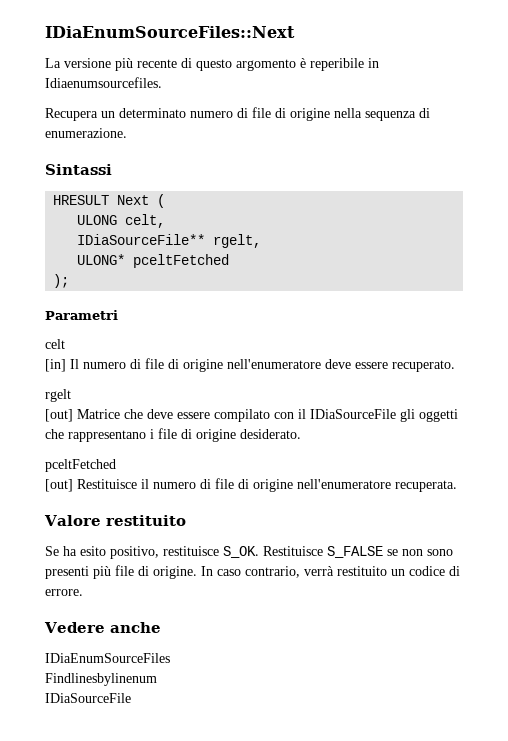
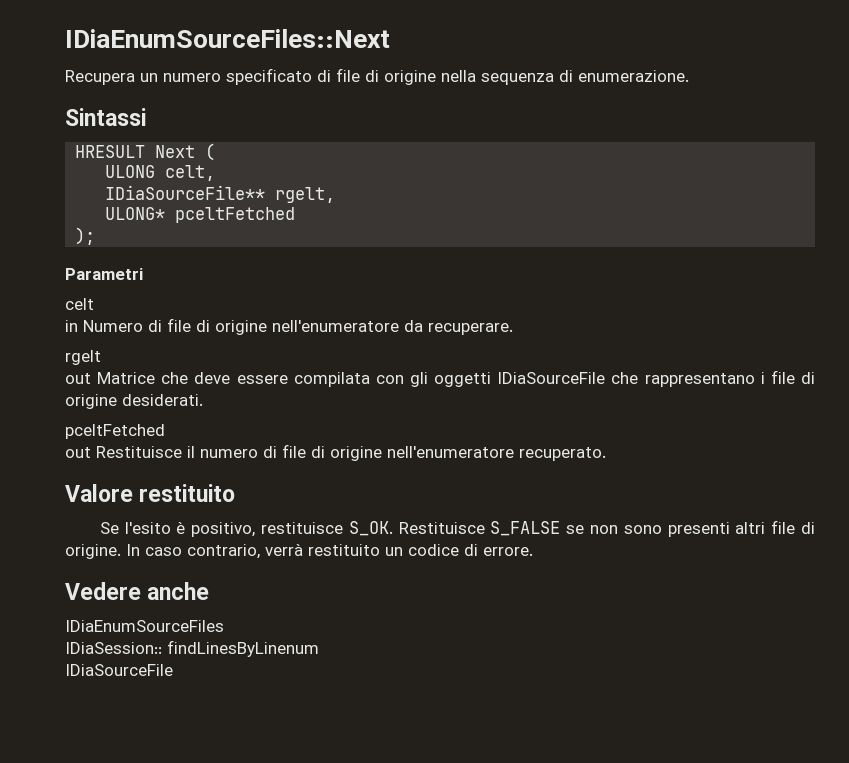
- La versione più recente di questo argomento è reperibile in Idiaenumsourcefiles.
- Recupera un determinato numero di file di origine nella sequenza di enumerazione.
+ Recupera un numero specificato di file di origine nella sequenza di enumerazione.
- [in] Il numero di file di origine nell'enumeratore deve essere recuperato.
+ in Numero di file di origine nell'enumeratore da recuperare.
- [out] Matrice che deve essere compilato con il IDiaSourceFile gli oggetti che rappresentano i file di origine desiderato.
+ out Matrice che deve essere compilata con gli oggetti IDiaSourceFile che rappresentano i file di origine desiderati.
  pceltFetched
- [out] Restituisce il numero di file di origine nell'enumeratore recuperata.
+ out Restituisce il numero di file di origine nell'enumeratore recuperato.
- Se ha esito positivo, restituisce S_OK.
+ Se l'esito è positivo, restituisce S_OK.
- Restituisce S_FALSE se non sono presenti più file di origine.
+ Restituisce S_FALSE se non sono presenti altri file di origine.
- Findlinesbylinenum
+ IDiaSession:: findLinesByLinenum

